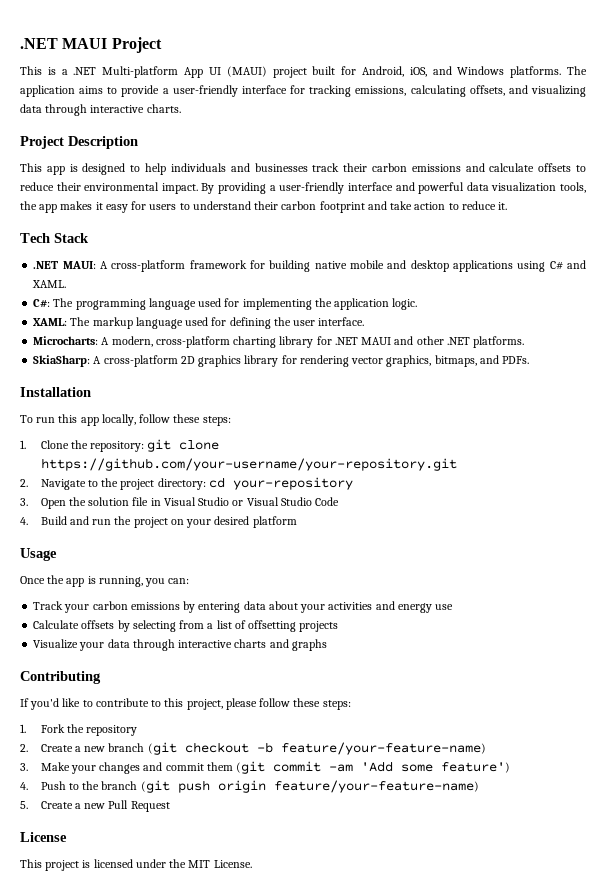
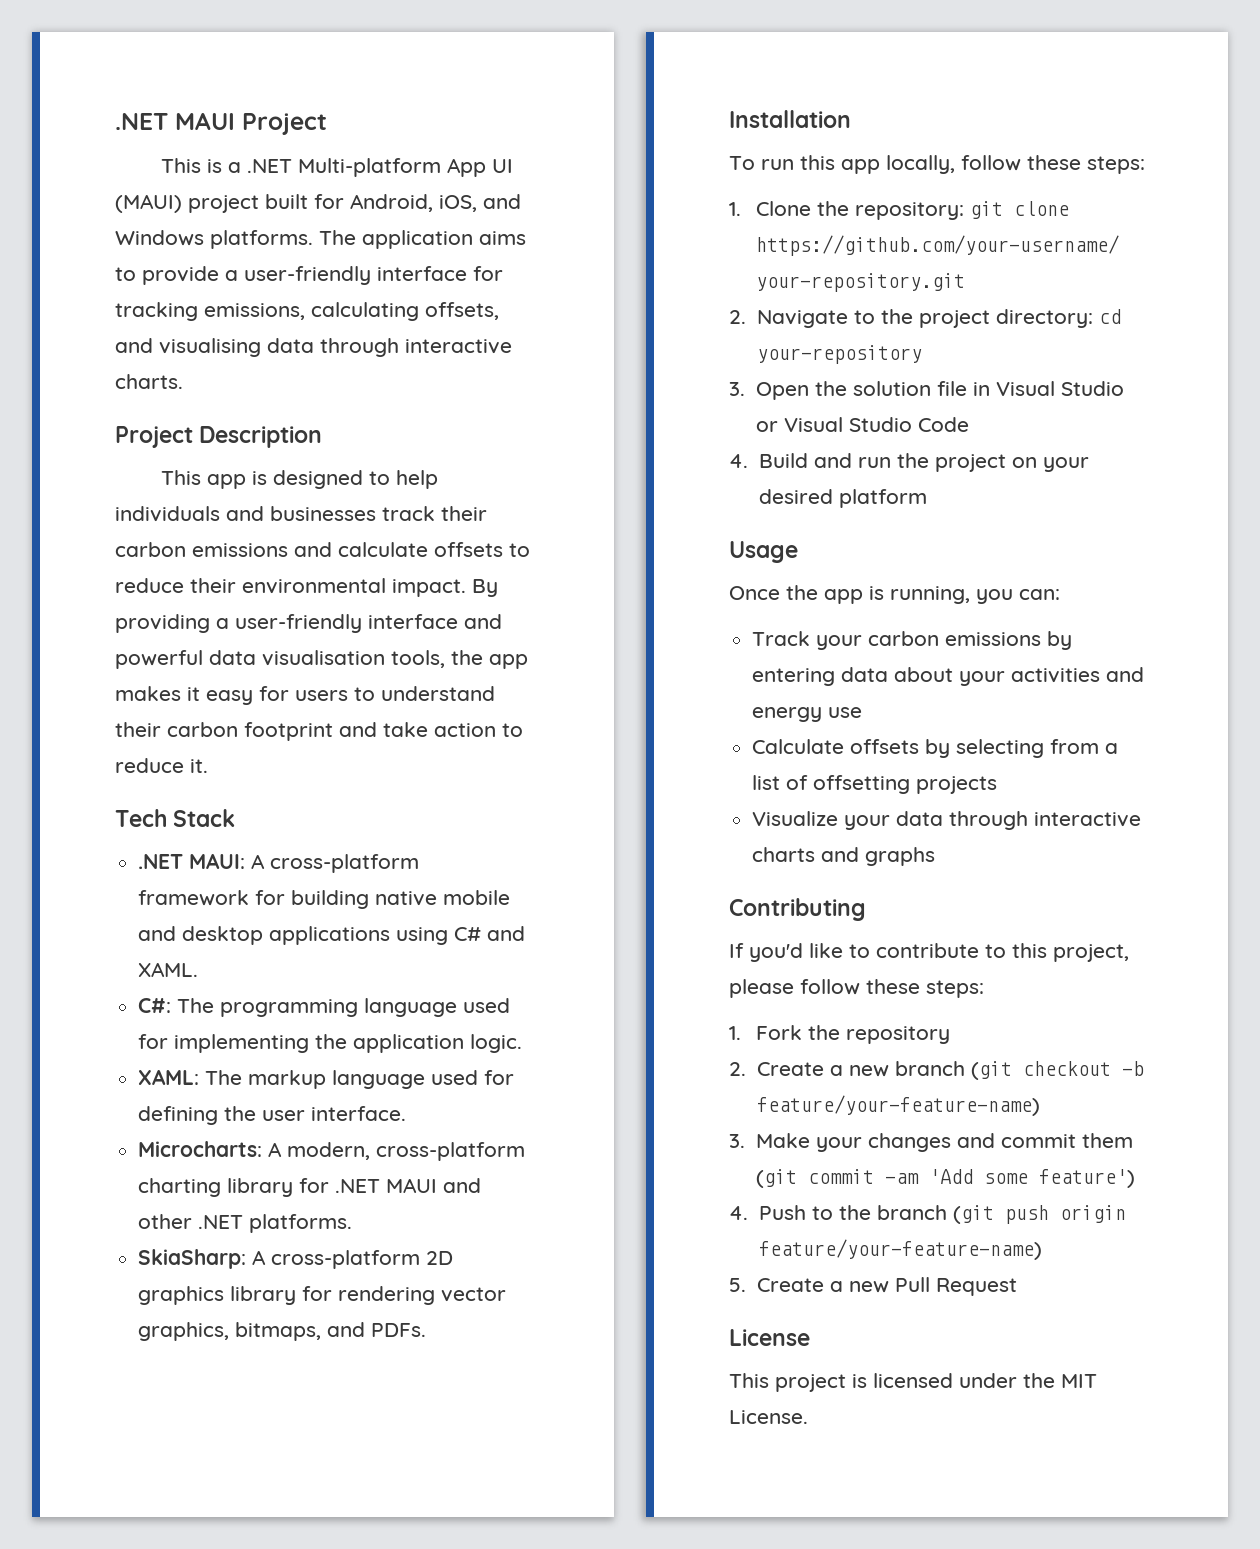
- The application aims to provide a user-friendly interface for tracking emissions, calculating offsets, and visualizing data through interactive charts.
+ The application aims to provide a user-friendly interface for tracking emissions, calculating offsets, and visualising data through interactive charts.
- By providing a user-friendly interface and powerful data visualization tools, the app makes it easy for users to understand their carbon footprint and take action to reduce it.
+ By providing a user-friendly interface and powerful data visualisation tools, the app makes it easy for users to understand their carbon footprint and take action to reduce it.

